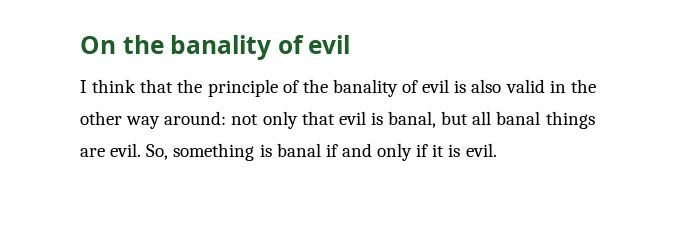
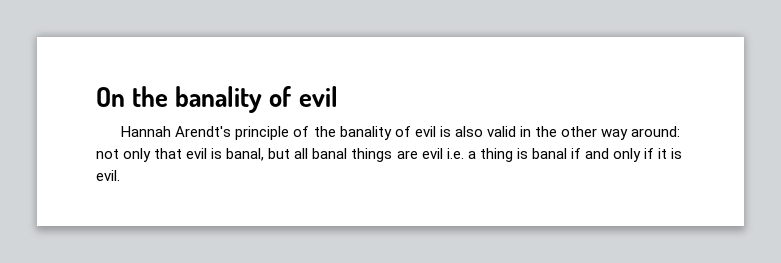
- I think that the principle of the banality of evil is also valid in the other way around: not only that evil is banal, but all banal things are evil. So, something is banal if and only if it is evil.
+ Hannah Arendt's principle of the banality of evil is also valid in the other way around: not only that evil is banal, but all banal things are evil i.e. a thing is banal if and only if it is evil.

